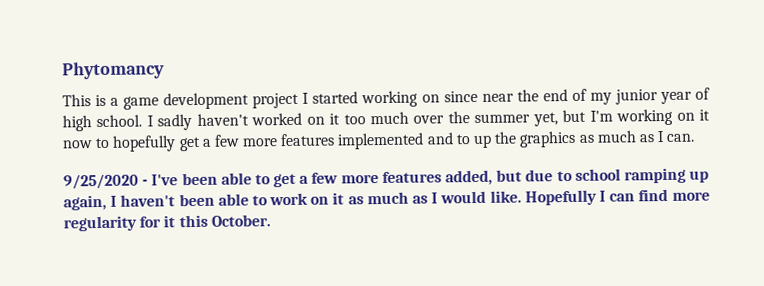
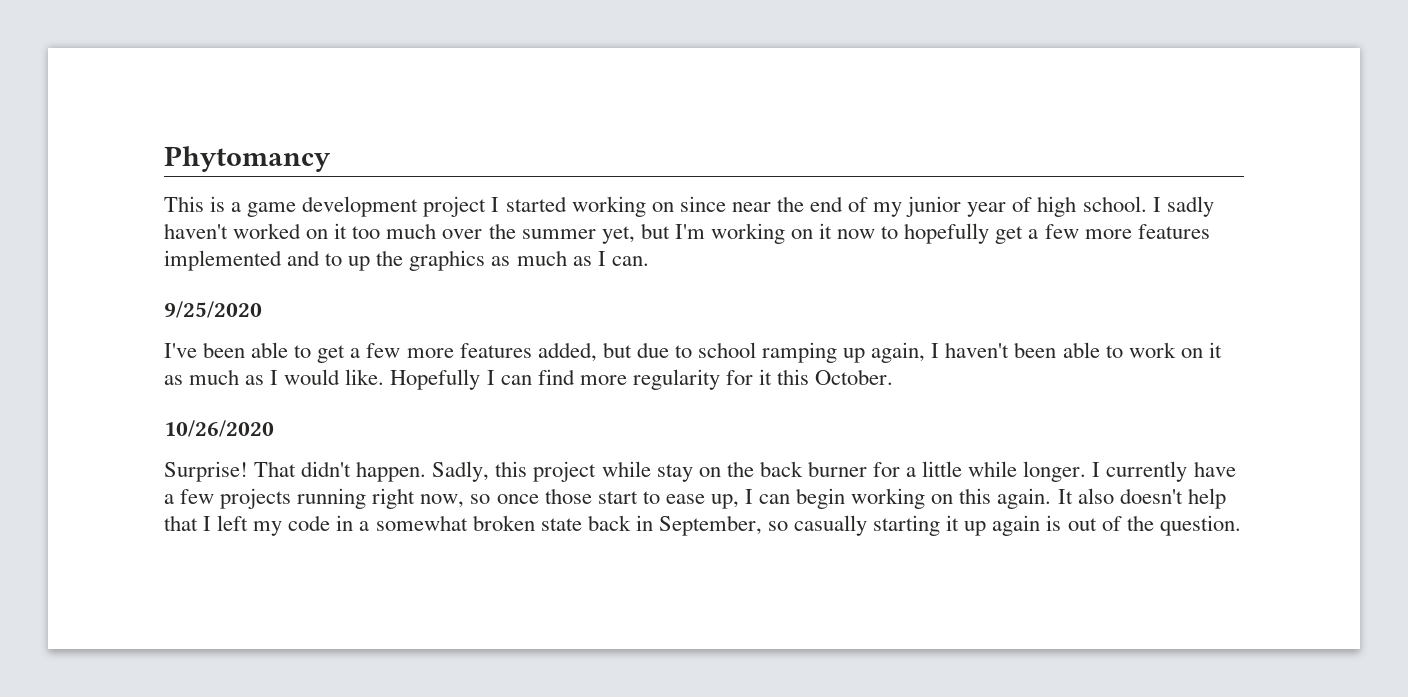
- 9/25/2020 - I've been able to get a few more features added, but due to school ramping up again, I haven't been able to work on it as much as I would like.
+ 9/25/2020
+ I've been able to get a few more features added, but due to school ramping up again, I haven't been able to work on it as much as I would like.
+ 10/26/2020
+ Surprise! That didn't happen. Sadly, this project while stay on the back burner for a little while longer. I currently have a few projects running right now, so once those start to ease up, I can begin working on this again. It also doesn't help that I left my code in a somewhat broken state back in September, so casually starting it up again is out of the question.

